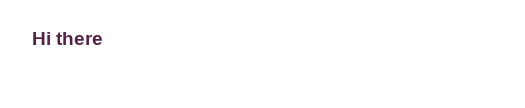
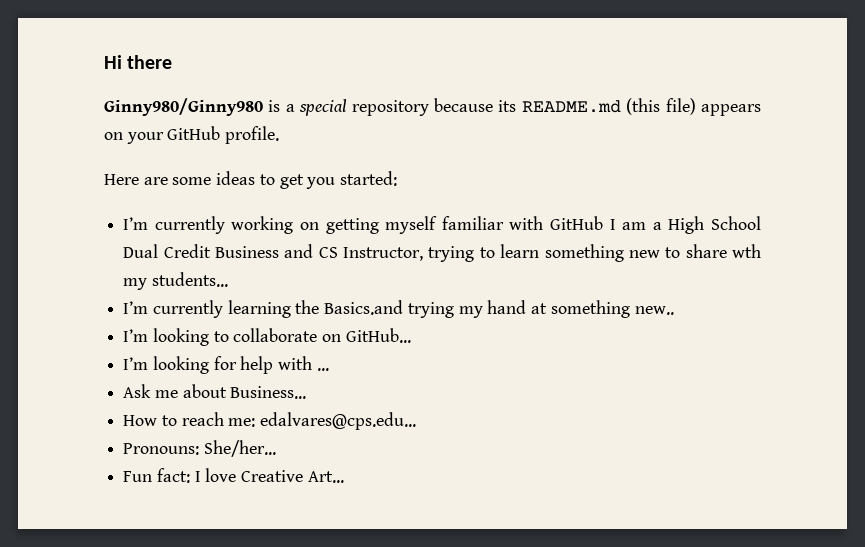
+ Ginny980/Ginny980 is a special repository because its README.md (this file) appears on your GitHub profile.
+ Here are some ideas to get you started:
+ I’m currently working on getting myself familiar with GitHub I am a High School Dual Credit Business and CS Instructor, trying to learn something new to share wth my students...
+ I’m currently learning the Basics.and trying my hand at something new..
+ I’m looking to collaborate on GitHub...
+ I’m looking for help with ...
+ Ask me about Business...
+ How to reach me: edalvares@cps.edu...
+ Pronouns: She/her...
+ Fun fact: I love Creative Art...

